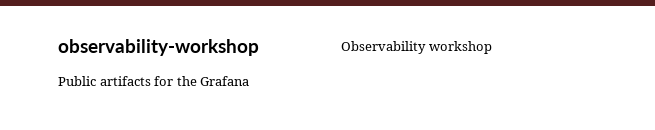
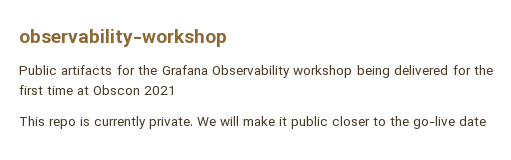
- Public artifacts for the Grafana Observability workshop
+ Public artifacts for the Grafana Observability workshop being delivered for the first time at Obscon 2021
+ This repo is currently private. We will make it public closer to the go-live date

